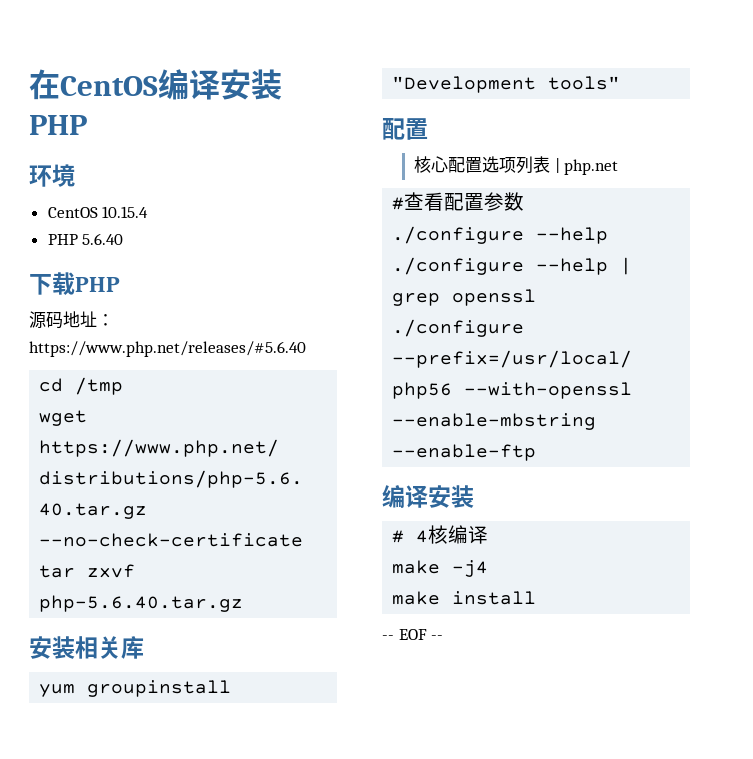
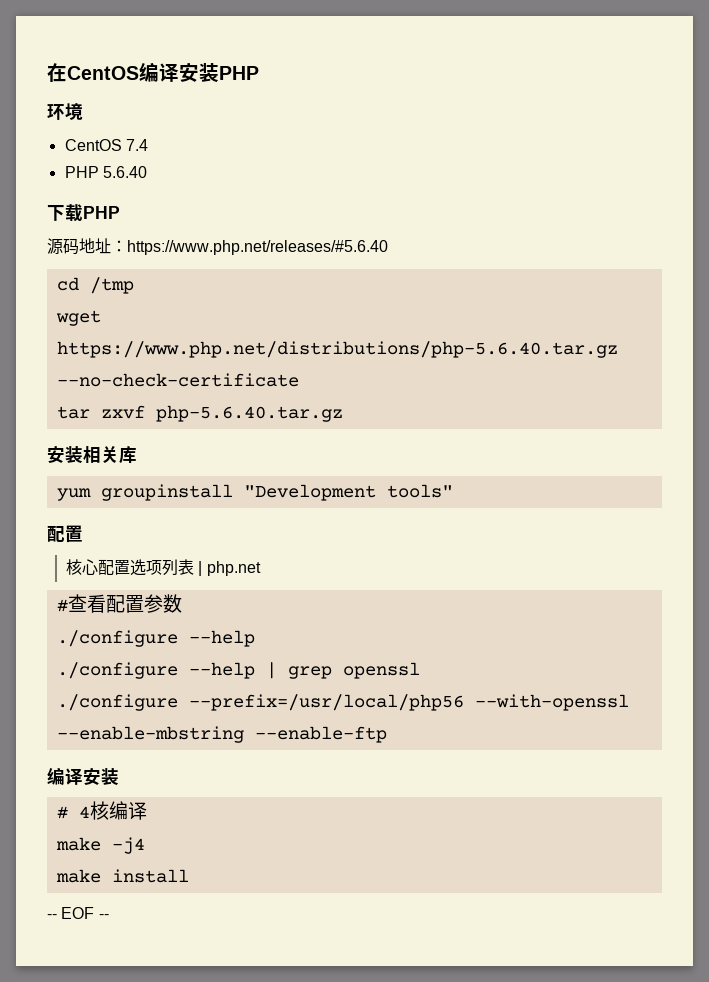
- CentOS 10.15.4
+ CentOS 7.4

